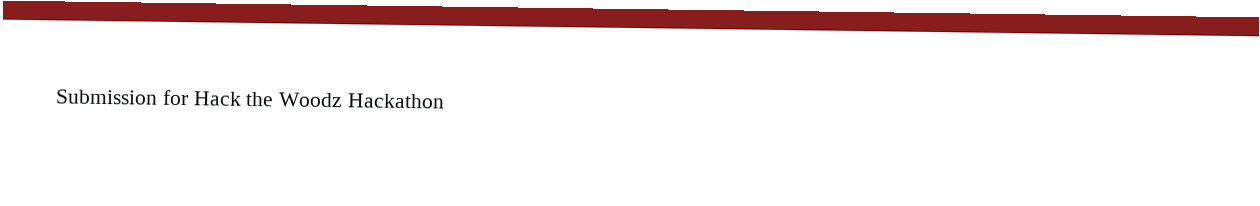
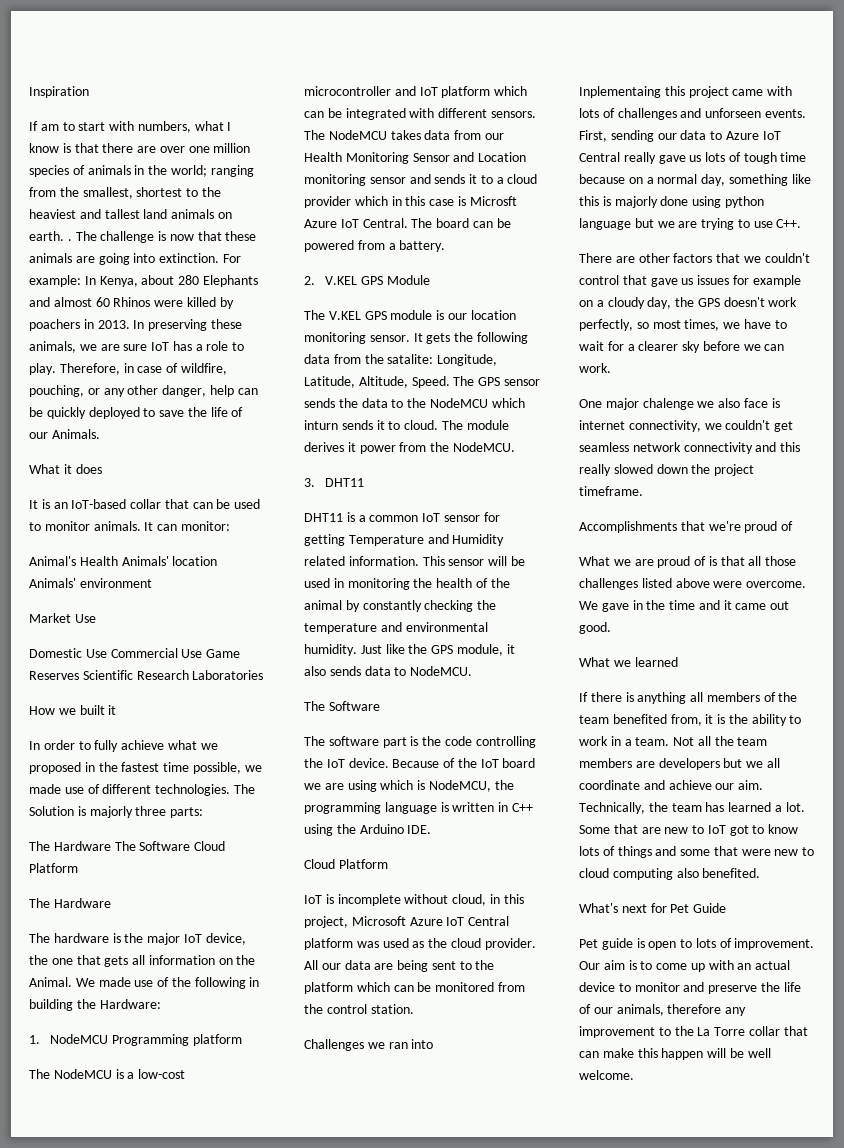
- Submission for Hack the Woodz Hackathon
+ Inspiration
+ If am to start with numbers, what I know is that there are over one million species of animals in the world; ranging from the smallest, shortest to the heaviest and tallest land animals on earth. . The challenge is now that these animals are going into extinction. For example: In Kenya, about 280 Elephants and almost 60 Rhinos were killed by poachers in 2013. In preserving these animals, we are sure IoT has a role to play. Therefore, in case of wildfire, pouching, or any other danger, help can be quickly deployed to save the life of our Animals.
+ What it does
+ It is an IoT-based collar that can be used to monitor animals. It can monitor:
+ Animal's Health Animals' location Animals' environment
+ Market Use
+ Domestic Use Commercial Use Game Reserves Scientific Research Laboratories
+ How we built it
+ In order to fully achieve what we proposed in the fastest time possible, we made use of different technologies. The Solution is majorly three parts:
+ The Hardware The Software Cloud Platform
+ The Hardware
+ The hardware is the major IoT device, the one that gets all information on the Animal. We made use of the following in building the Hardware:
+ 1. NodeMCU Programming platform
+ The NodeMCU is a low-cost microcontroller and IoT platform which can be integrated with different sensors. The NodeMCU takes data from our Health Monitoring Sensor and Location monitoring sensor and sends it to a cloud provider which in this case is Microsft Azure IoT Central. The board can be powered from a battery.
+ 2. V.KEL GPS Module
+ The V.KEL GPS module is our location monitoring sensor. It gets the following data from the satalite: Longitude, Latitude, Altitude, Speed. The GPS sensor sends the data to the NodeMCU which inturn sends it to cloud. The module derives it power from the NodeMCU.
+ 3. DHT11
+ DHT11 is a common IoT sensor for getting Temperature and Humidity related information. This sensor will be used in monitoring the health of the animal by constantly checking the temperature and environmental humidity. Just like the GPS module, it also sends data to NodeMCU.
+ The Software
+ The software part is the code controlling the IoT device. Because of the IoT board we are using which is NodeMCU, the programming language is written in C++ using the Arduino IDE.
+ Cloud Platform
+ IoT is incomplete without cloud, in this project, Microsoft Azure IoT Central platform was used as the cloud provider. All our data are being sent to the platform which can be monitored from the control station.
+ Challenges we ran into
+ Inplementaing this project came with lots of challenges and unforseen events. First, sending our data to Azure IoT Central really gave us lots of tough time because on a normal day, something like this is majorly done using python language but we are trying to use C++.
+ There are other factors that we couldn't control that gave us issues for example on a cloudy day, the GPS doesn't work perfectly, so most times, we have to wait for a clearer sky before we can work.
+ One major chalenge we also face is internet connectivity, we couldn't get seamless network connectivity and this really slowed down the project timeframe.
+ Accomplishments that we're proud of
+ What we are proud of is that all those challenges listed above were overcome. We gave in the time and it came out good.
+ What we learned
+ If there is anything all members of the team benefited from, it is the ability to work in a team. Not all the team members are developers but we all coordinate and achieve our aim. Technically, the team has learned a lot. Some that are new to IoT got to know lots of things and some that were new to cloud computing also benefited.
+ What's next for Pet Guide
+ Pet guide is open to lots of improvement. Our aim is to come up with an actual device to monitor and preserve the life of our animals, therefore any improvement to the La Torre collar that can make this happen will be well welcome.

